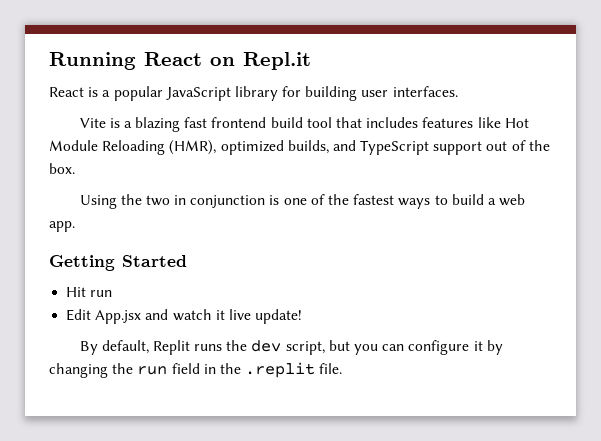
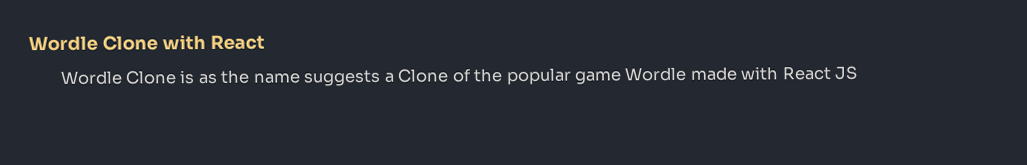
- Running React on Repl.it
- React is a popular JavaScript library for building user interfaces.
- Vite is a blazing fast frontend build tool that includes features like Hot Module Reloading (HMR), optimized builds, and TypeScript support out of the box.
- Using the two in conjunction is one of the fastest ways to build a web app.
- Getting Started
- Hit run
- Edit App.jsx and watch it live update!
- By default, Replit runs the dev script, but you can configure it by changing the run field in the .replit file.
+ Wordle Clone with React
+ Wordle Clone is as the name suggests a Clone of the popular game Wordle made with React JS

